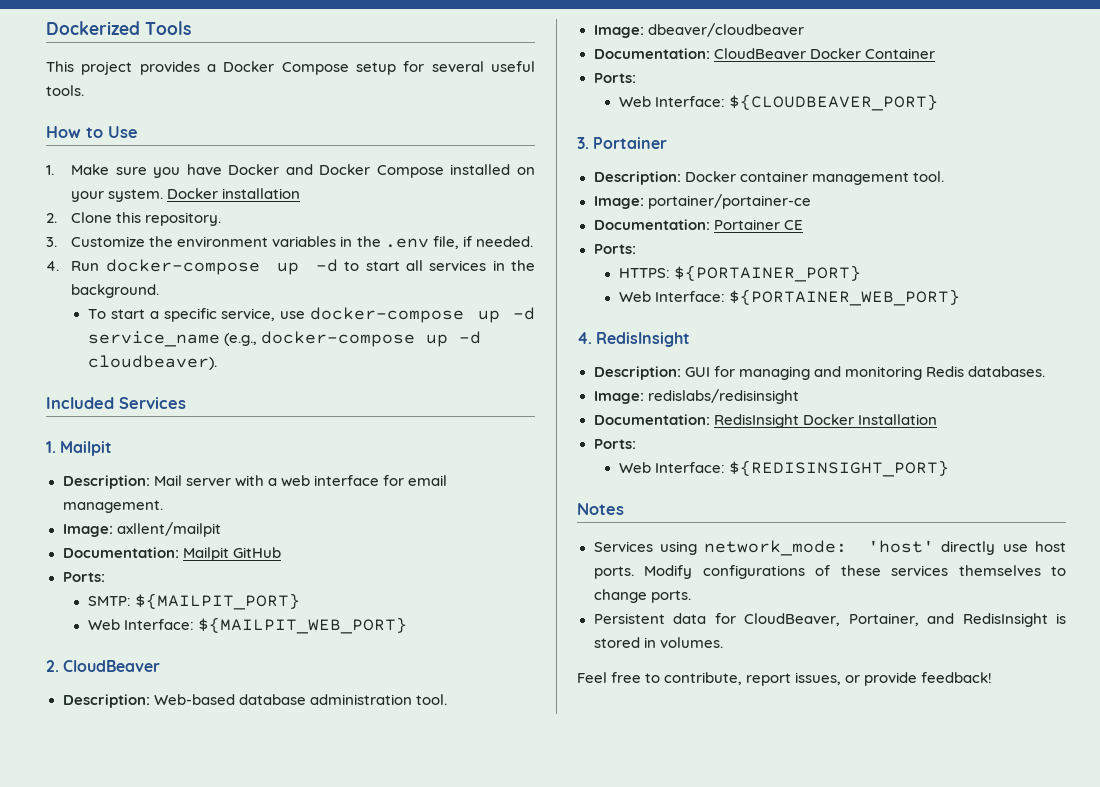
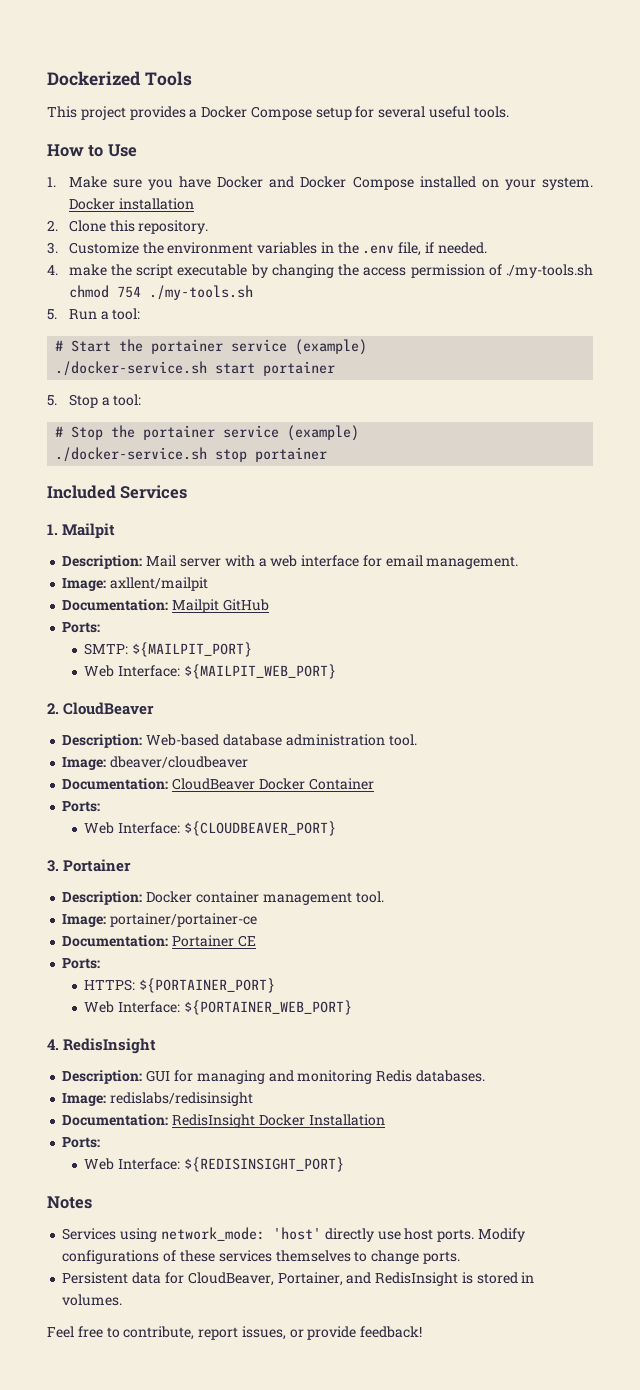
- 4. Run docker-compose up -d to start all services in the background.
- To start a specific service, use docker-compose up -d service_name (e.g., docker-compose up -d cloudbeaver).
+ 4. make the script executable by changing the access permission of ./my-tools.sh chmod 754 ./my-tools.sh
+ 5. Run a tool:
+ # Start the portainer service (example)
+ ./docker-service.sh start portainer
+ 5. Stop a tool:
+ # Stop the portainer service (example)
+ ./docker-service.sh stop portainer

